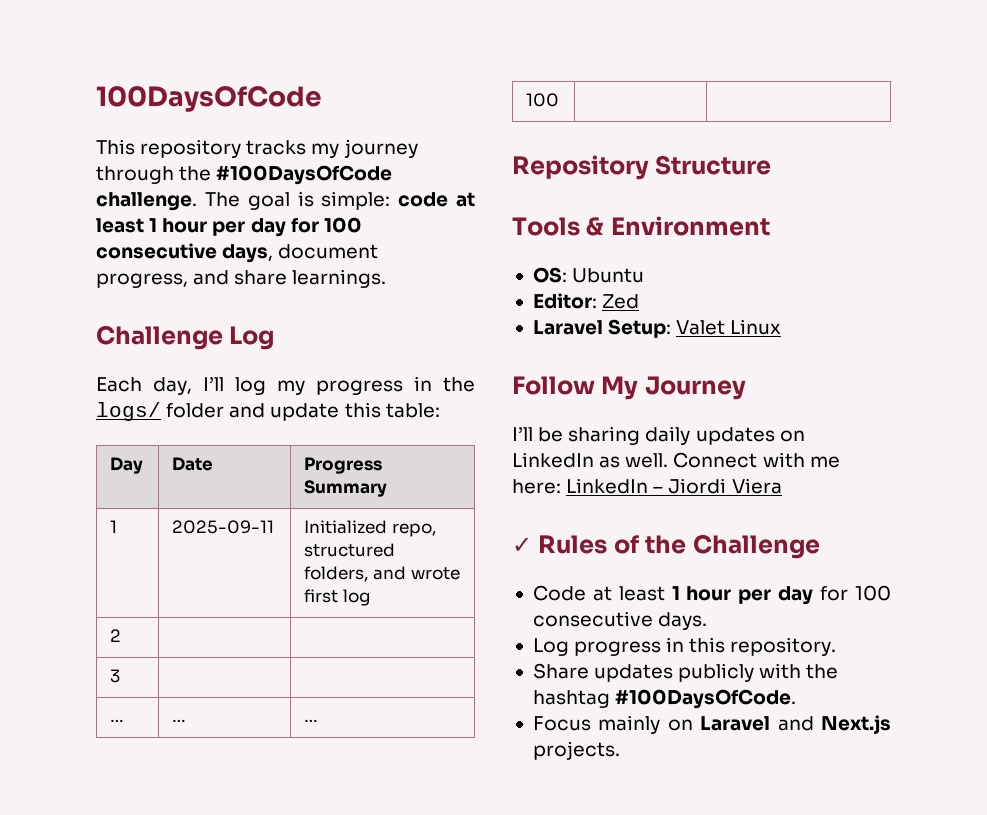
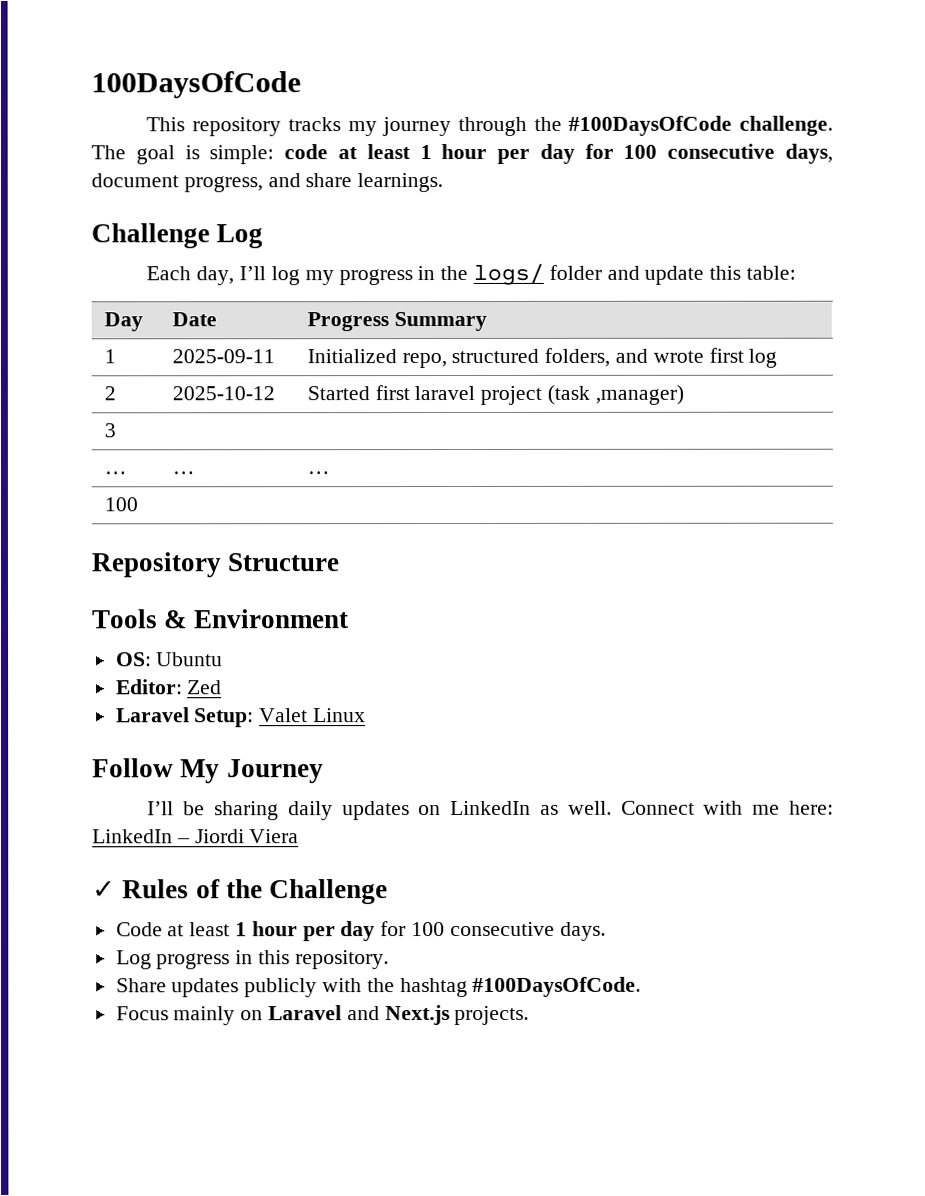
- 2 | |
+ 2 | 2025-10-12 | Started first laravel project (task ,manager)

